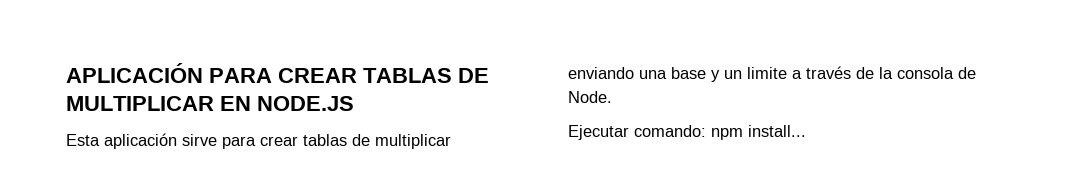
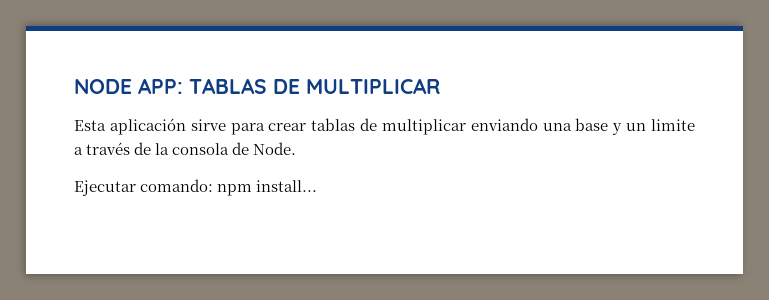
- APLICACIÓN PARA CREAR TABLAS DE MULTIPLICAR EN NODE.JS
+ NODE APP: TABLAS DE MULTIPLICAR

